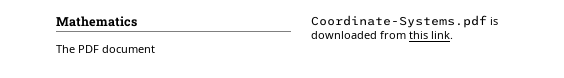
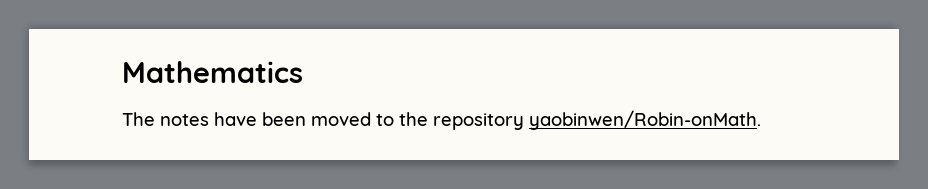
- The PDF document Coordinate-Systems.pdf is downloaded from this link.
+ The notes have been moved to the repository yaobinwen/Robin-onMath.

